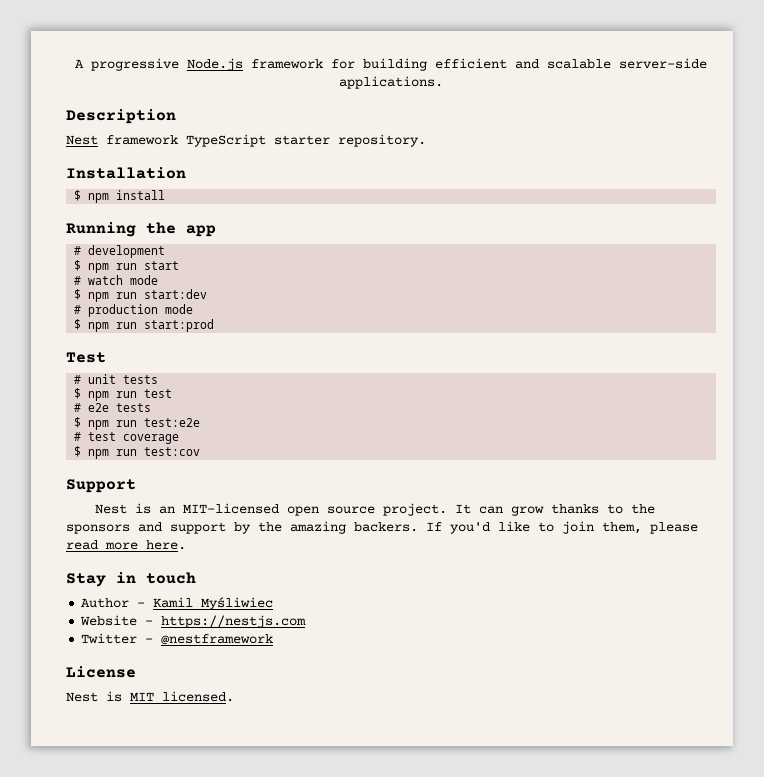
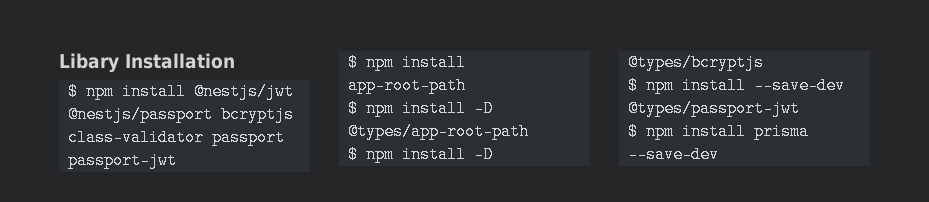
- A progressive Node.js framework for building efficient and scalable server-side applications.
- Description
- Nest framework TypeScript starter repository.
- Installation
- $ npm install
- Running the app
- # development
- $ npm run start
- # watch mode
- $ npm run start:dev
- # production mode
- $ npm run start:prod
- Test
- # unit tests
- $ npm run test
- # e2e tests
- $ npm run test:e2e
- # test coverage
- $ npm run test:cov
- Support
- Nest is an MIT-licensed open source project. It can grow thanks to the sponsors and support by the amazing backers. If you'd like to join them, please read more here.
- Stay in touch
- Author - Kamil Myśliwiec
- Website - https://nestjs.com
- Twitter - @nestframework
- License
- Nest is MIT licensed.
+ Libary Installation
+ $ npm install @nestjs/jwt @nestjs/passport bcryptjs class-validator passport passport-jwt
+ $ npm install app-root-path
+ $ npm install -D @types/app-root-path
+ $ npm install -D @types/bcryptjs
+ $ npm install --save-dev @types/passport-jwt
+ $ npm install prisma --save-dev

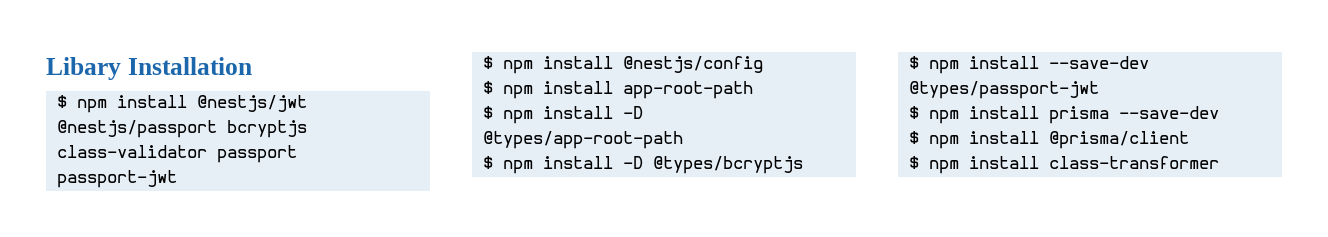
+ $ npm install @nestjs/config
+ $ npm install @prisma/client
+ $ npm install class-transformer

